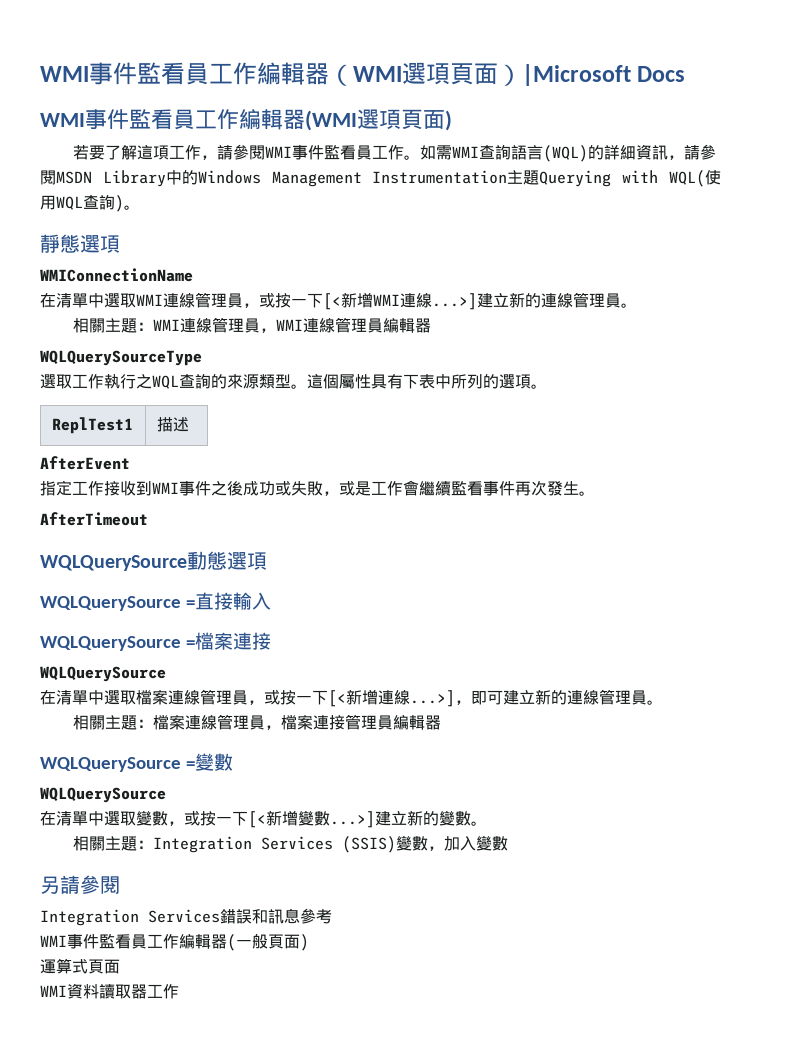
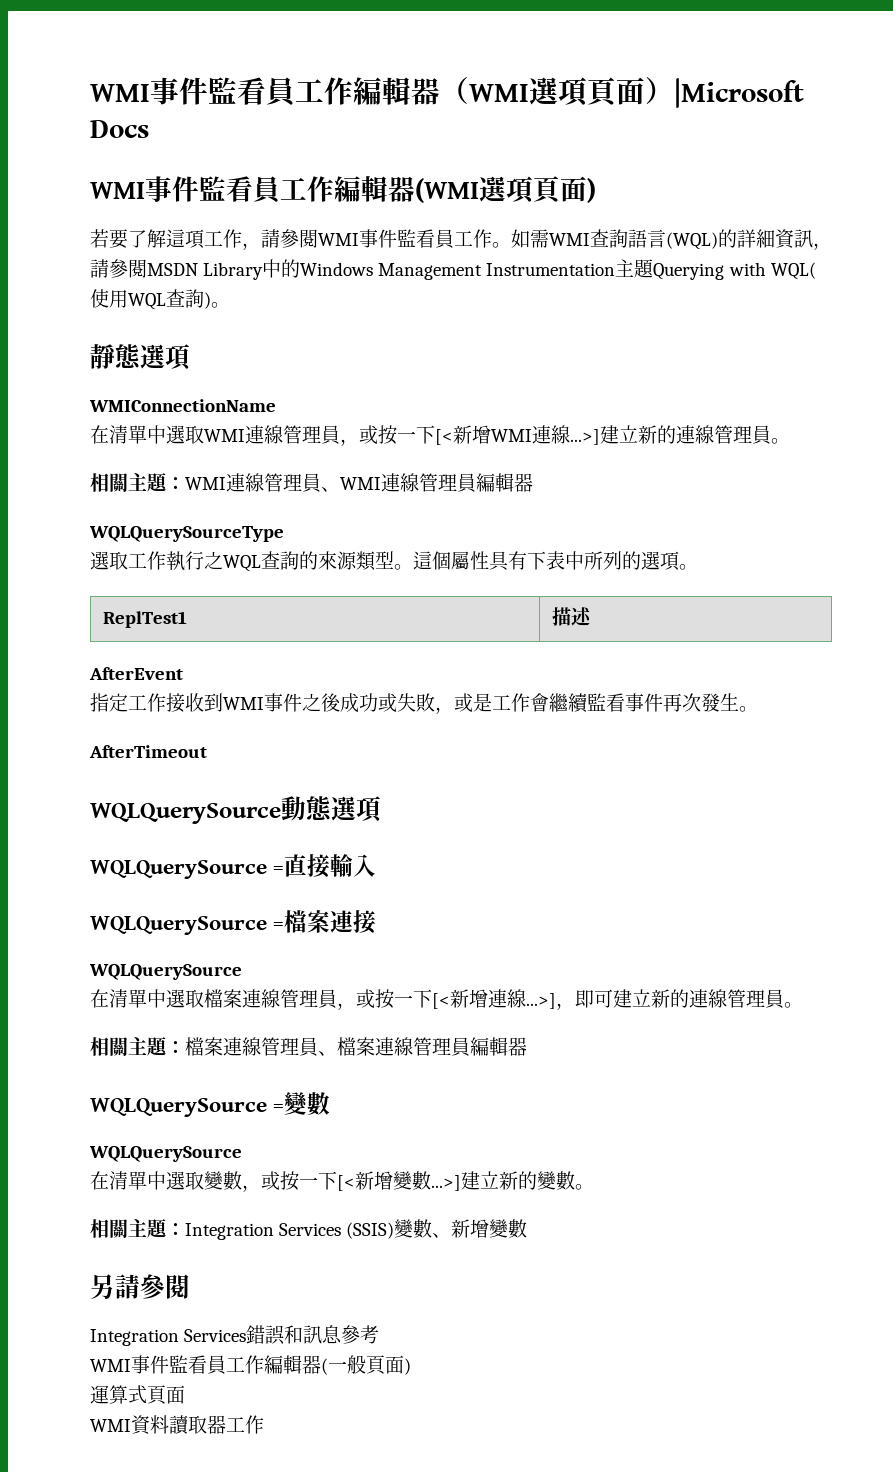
- 相關主題：WMI連線管理員，WMI連線管理員編輯器
+ 相關主題：WMI連線管理員、WMI連線管理員編輯器
- 相關主題：檔案連線管理員，檔案連接管理員編輯器
+ 相關主題：檔案連線管理員、檔案連線管理員編輯器
- 相關主題：Integration Services (SSIS)變數，加入變數
+ 相關主題：Integration Services (SSIS)變數、新增變數

